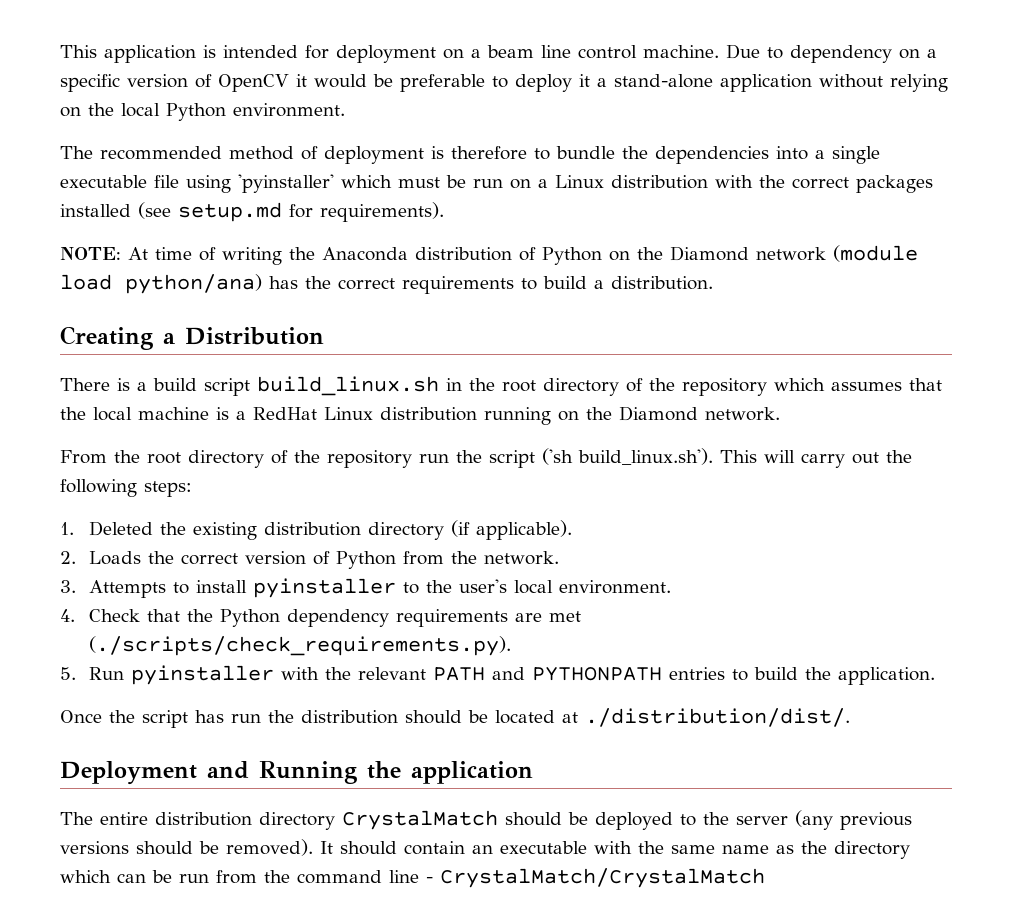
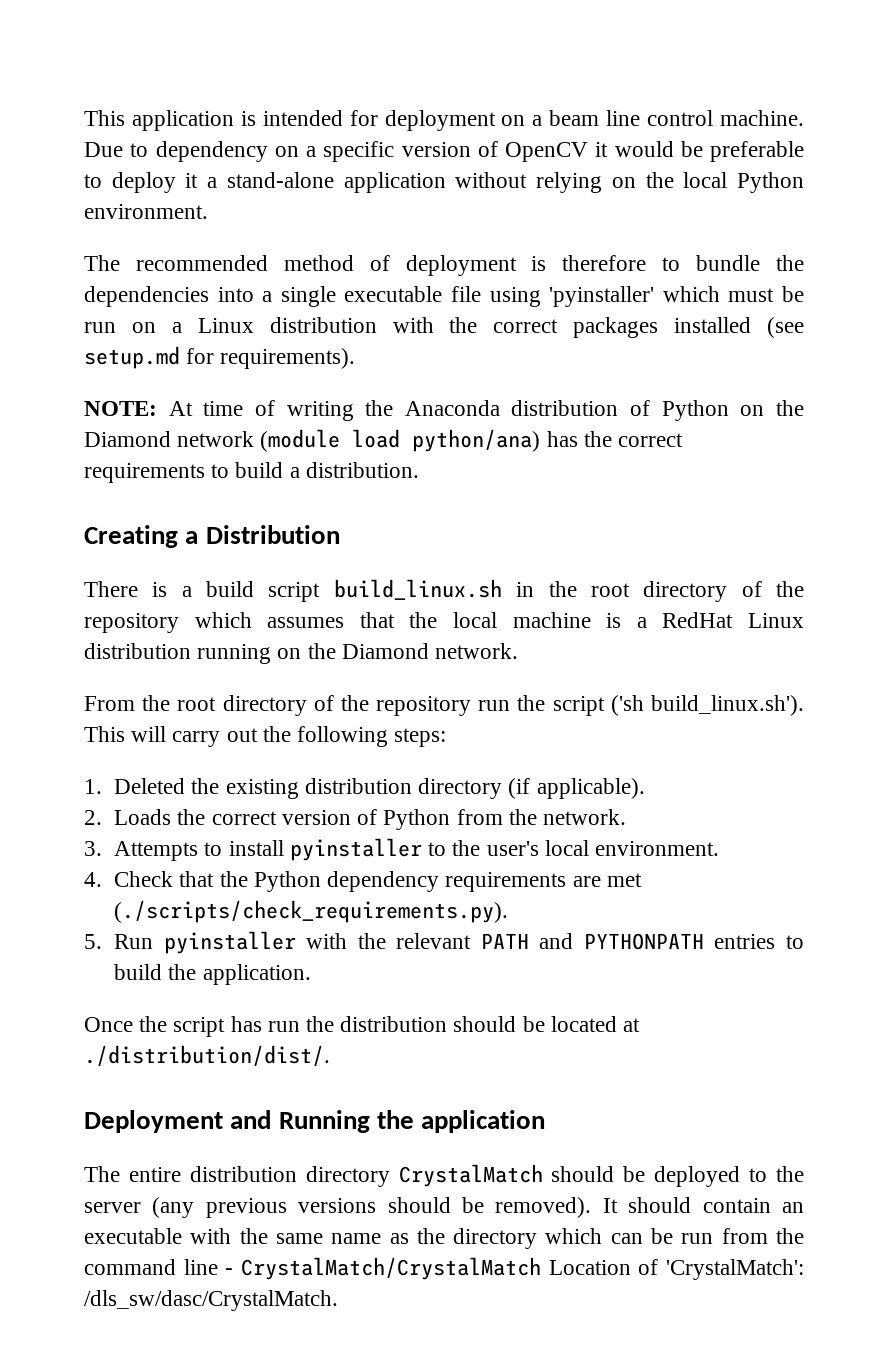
- It should contain an executable with the same name as the directory which can be run from the command line - CrystalMatch/CrystalMatch
+ It should contain an executable with the same name as the directory which can be run from the command line - CrystalMatch/CrystalMatch Location of 'CrystalMatch': /dls_sw/dasc/CrystalMatch.

